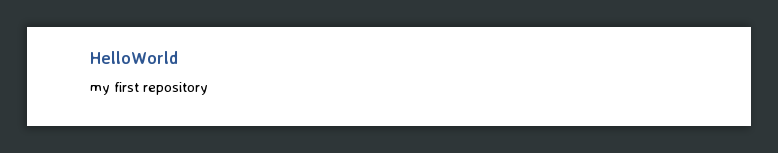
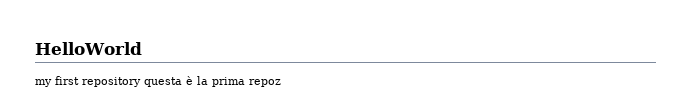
- my first repository
+ my first repository questa è la prima repoz

